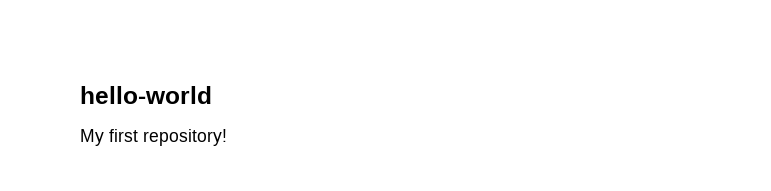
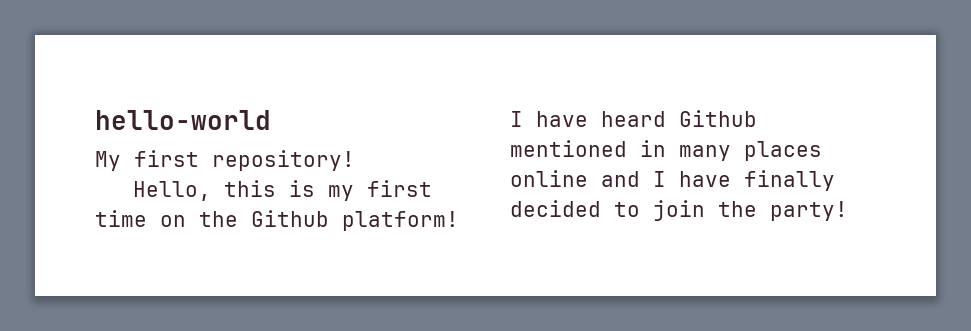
+ Hello, this is my first time on the Github platform! I have heard Github mentioned in many places online and I have finally decided to join the party!

